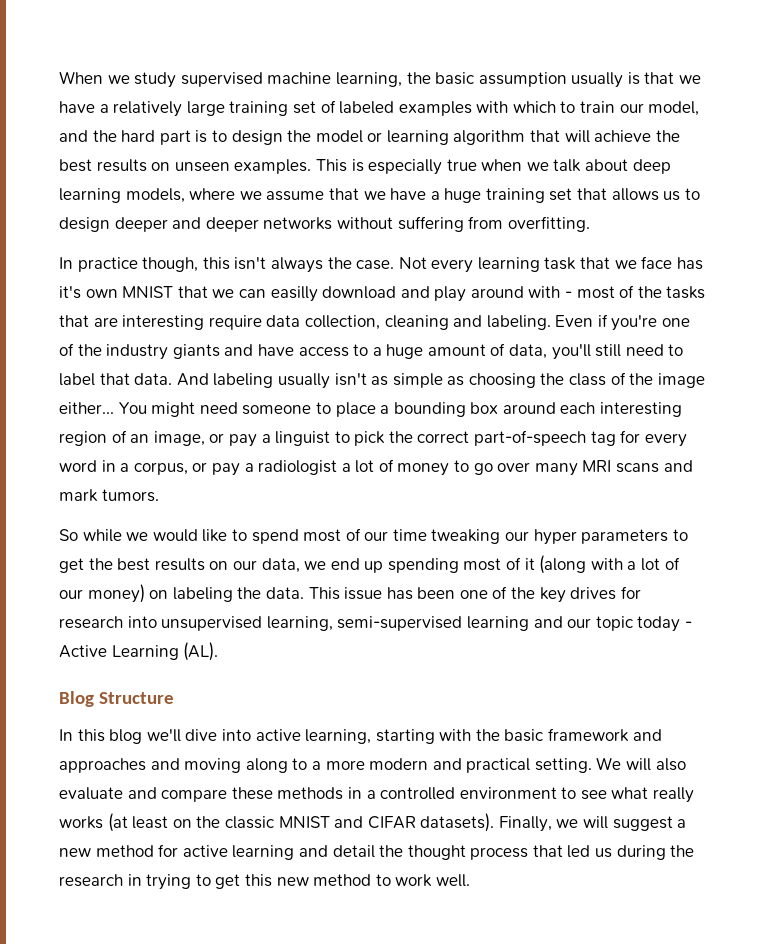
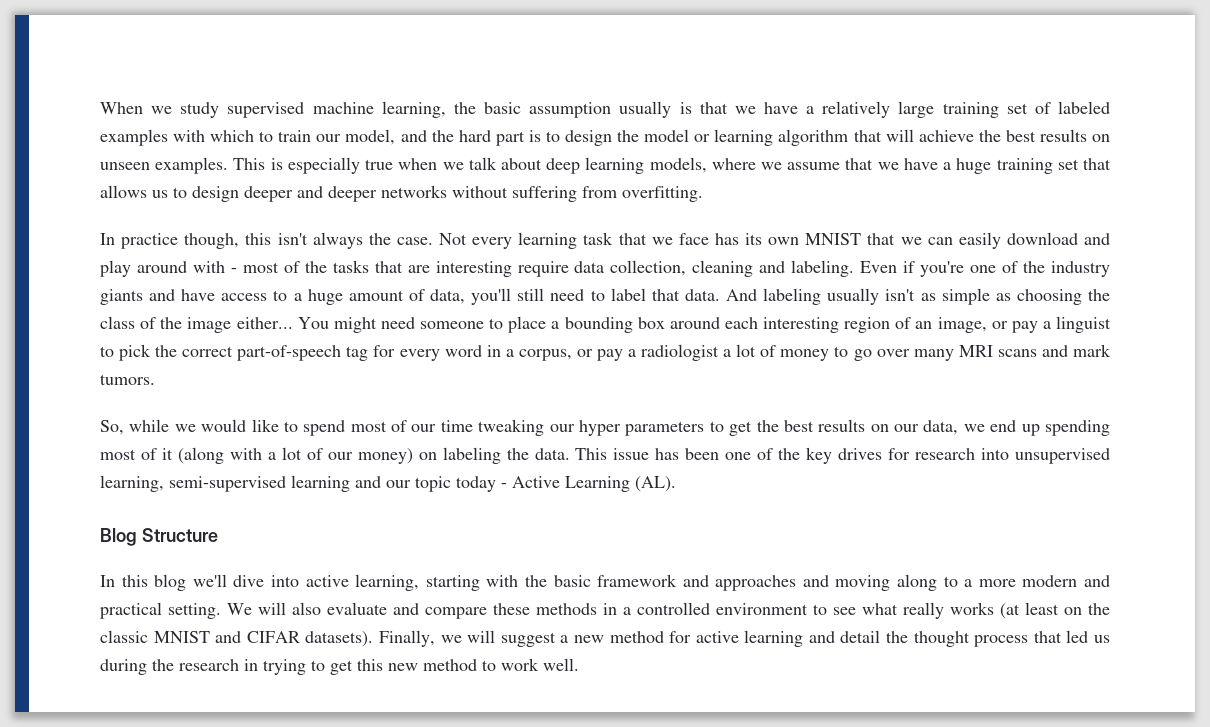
- Not every learning task that we face has it's own MNIST that we can easilly download and play around with - most of the tasks that are interesting require data collection, cleaning and labeling.
+ Not every learning task that we face has its own MNIST that we can easily download and play around with - most of the tasks that are interesting require data collection, cleaning and labeling.
- So while we would like to spend most of our time tweaking our hyper parameters to get the best results on our data, we end up spending most of it (along with a lot of our money) on labeling the data.
+ So, while we would like to spend most of our time tweaking our hyper parameters to get the best results on our data, we end up spending most of it (along with a lot of our money) on labeling the data.

